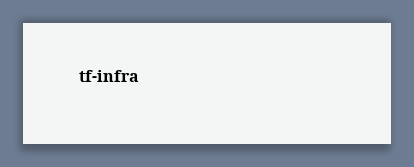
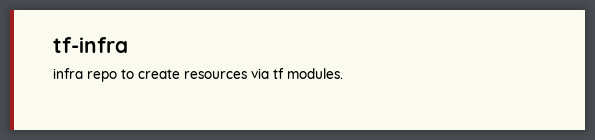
+ infra repo to create resources via tf modules.

